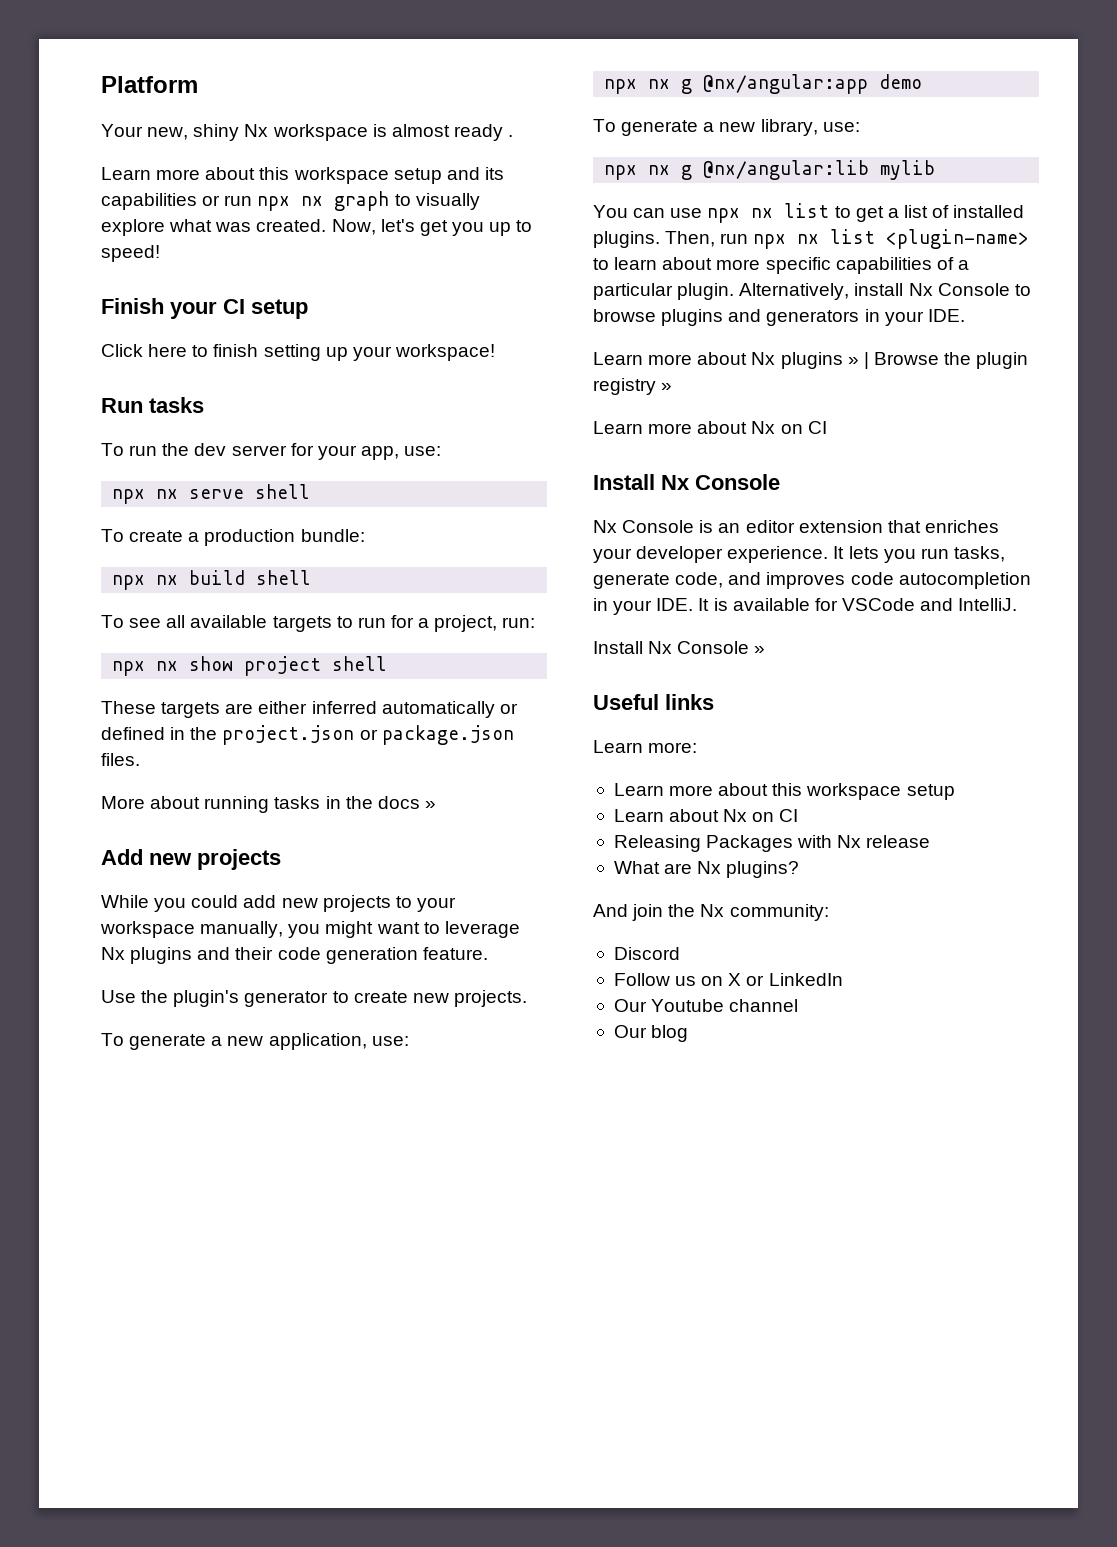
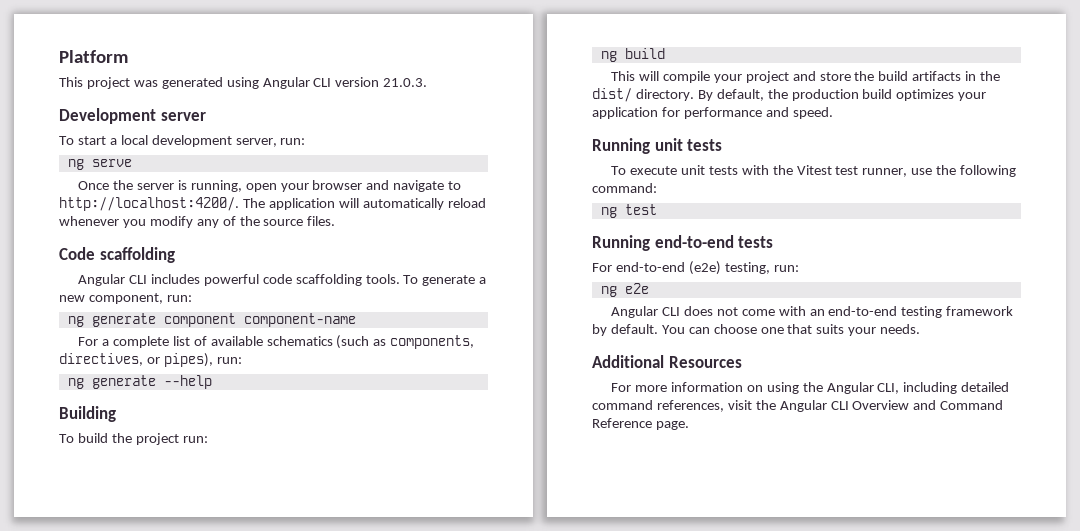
- Your new, shiny Nx workspace is almost ready .
- Learn more about this workspace setup and its capabilities or run npx nx graph to visually explore what was created. Now, let's get you up to speed!
- Finish your CI setup
- Click here to finish setting up your workspace!
- Run tasks
- To run the dev server for your app, use:
- npx nx serve shell
- To create a production bundle:
- npx nx build shell
- To see all available targets to run for a project, run:
- npx nx show project shell
- These targets are either inferred automatically or defined in the project.json or package.json files.
- More about running tasks in the docs »
- Add new projects
- While you could add new projects to your workspace manually, you might want to leverage Nx plugins and their code generation feature.
- Use the plugin's generator to create new projects.
- To generate a new application, use:
- npx nx g @nx/angular:app demo
- To generate a new library, use:
- npx nx g @nx/angular:lib mylib
- You can use npx nx list to get a list of installed plugins. Then, run npx nx list <plugin-name> to learn about more specific capabilities of a particular plugin. Alternatively, install Nx Console to browse plugins and generators in your IDE.
- Learn more about Nx plugins » | Browse the plugin registry »
- Learn more about Nx on CI
- Install Nx Console
- Nx Console is an editor extension that enriches your developer experience. It lets you run tasks, generate code, and improves code autocompletion in your IDE. It is available for VSCode and IntelliJ.
- Install Nx Console »
- Useful links
- Learn more:
- Learn more about this workspace setup
- Learn about Nx on CI
- Releasing Packages with Nx release
- What are Nx plugins?
- And join the Nx community:
- Discord
- Follow us on X or LinkedIn
- Our Youtube channel
- Our blog
+ This project was generated using Angular CLI version 21.0.3.
+ Development server
+ To start a local development server, run:
+ ng serve
+ Once the server is running, open your browser and navigate to http://localhost:4200/. The application will automatically reload whenever you modify any of the source files.
+ Code scaffolding
+ Angular CLI includes powerful code scaffolding tools. To generate a new component, run:
+ ng generate component component-name
+ For a complete list of available schematics (such as components, directives, or pipes), run:
+ ng generate --help
+ Building
+ To build the project run:
+ ng build
+ This will compile your project and store the build artifacts in the dist/ directory. By default, the production build optimizes your application for performance and speed.
+ Running unit tests
+ To execute unit tests with the Vitest test runner, use the following command:
+ ng test
+ Running end-to-end tests
+ For end-to-end (e2e) testing, run:
+ ng e2e
+ Angular CLI does not come with an end-to-end testing framework by default. You can choose one that suits your needs.
+ Additional Resources
+ For more information on using the Angular CLI, including detailed command references, visit the Angular CLI Overview and Command Reference page.

